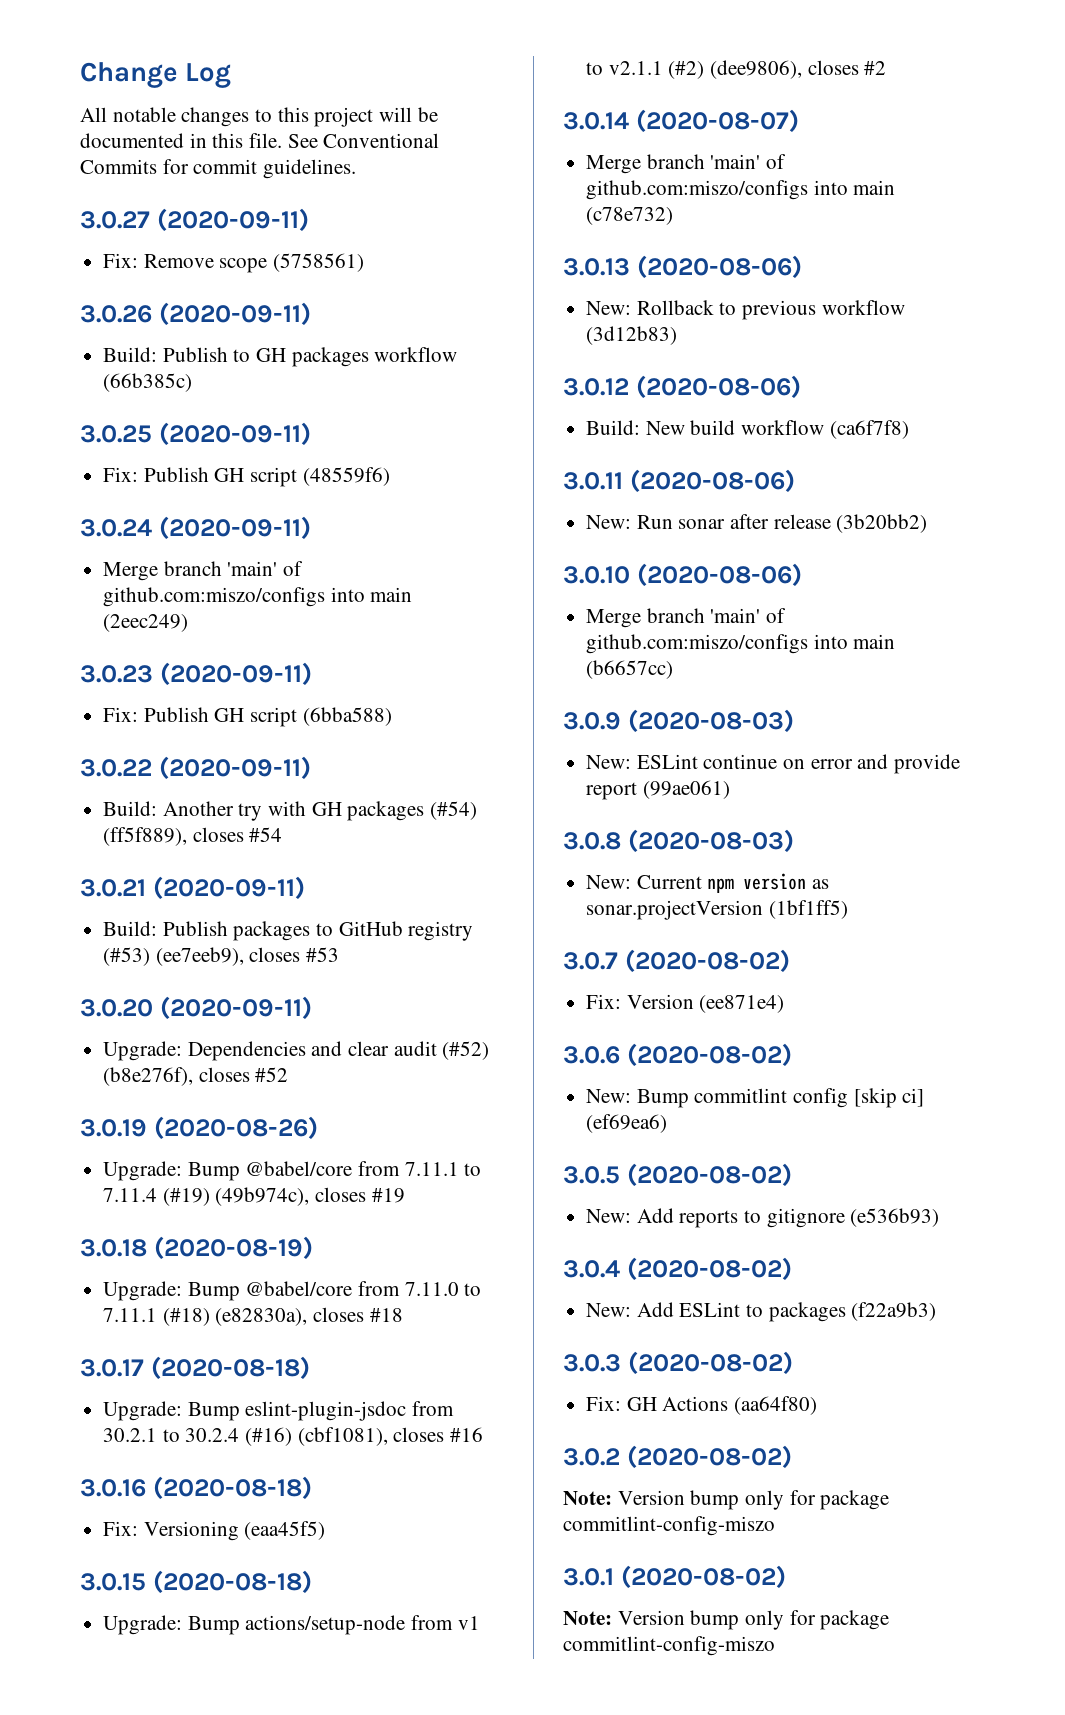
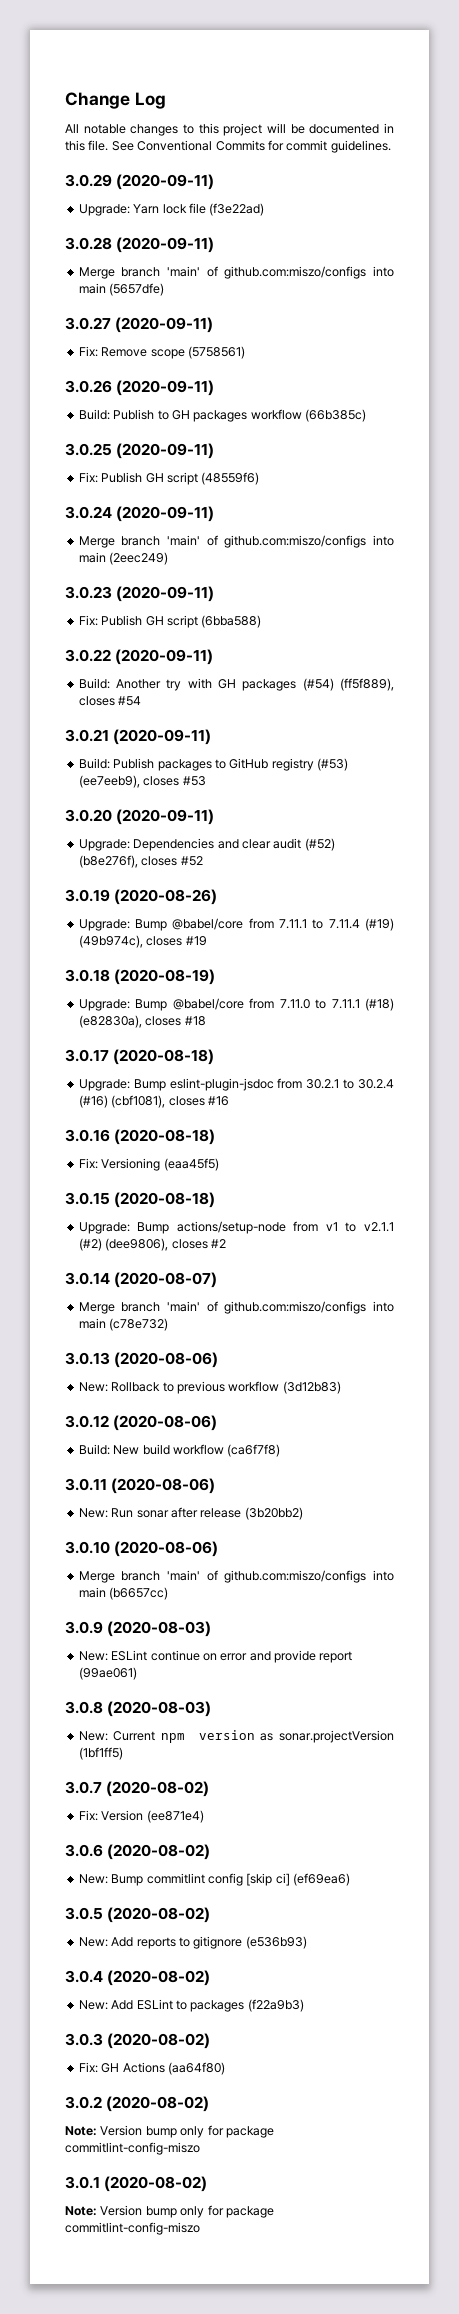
+ 3.0.29 (2020-09-11)
+ Upgrade: Yarn lock file (f3e22ad)
+ 3.0.28 (2020-09-11)
+ Merge branch 'main' of github.com:miszo/configs into main (5657dfe)

